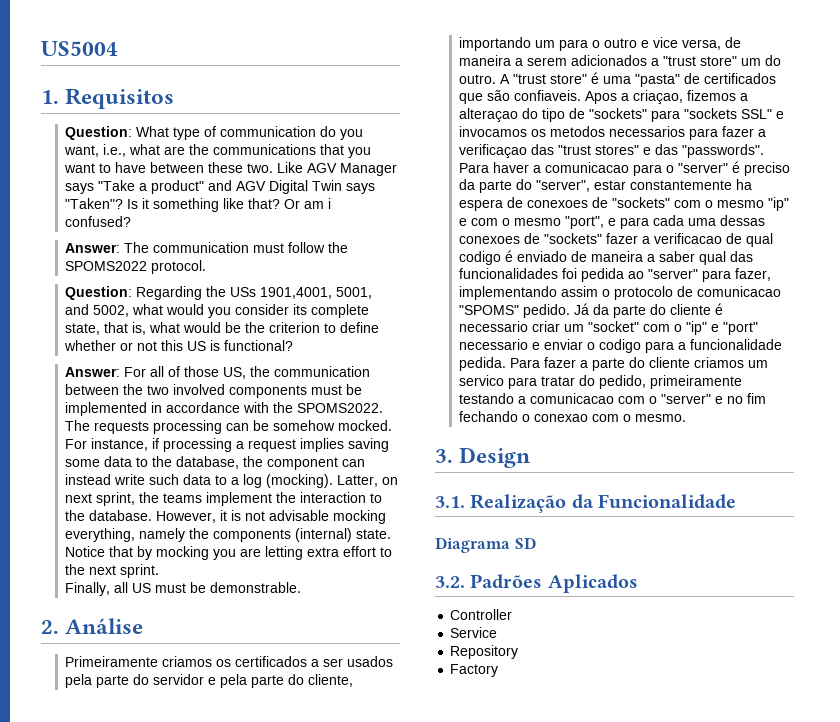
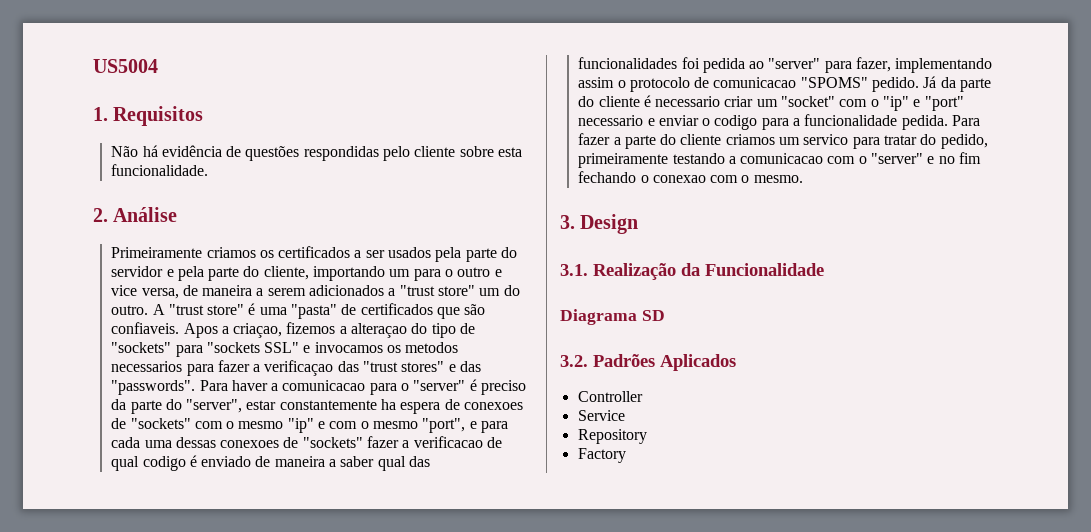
- Question: What type of communication do you want, i.e., what are the communications that you want to have between these two. Like AGV Manager says "Take a product" and AGV Digital Twin says "Taken"? Is it something like that? Or am i confused?
- Answer: The communication must follow the SPOMS2022 protocol.
- Question: Regarding the USs 1901,4001, 5001, and 5002, what would you consider its complete state, that is, what would be the criterion to define whether or not this US is functional?
- Answer: For all of those US, the communication between the two involved components must be implemented in accordance with the SPOMS2022. The requests processing can be somehow mocked. For instance, if processing a request implies saving some data to the database, the component can instead write such data to a log (mocking). Latter, on next sprint, the teams implement the interaction to the database. However, it is not advisable mocking everything, namely the components (internal) state. Notice that by mocking you are letting extra effort to the next sprint.
- Finally, all US must be demonstrable.
+ Não há evidência de questões respondidas pelo cliente sobre esta funcionalidade.

